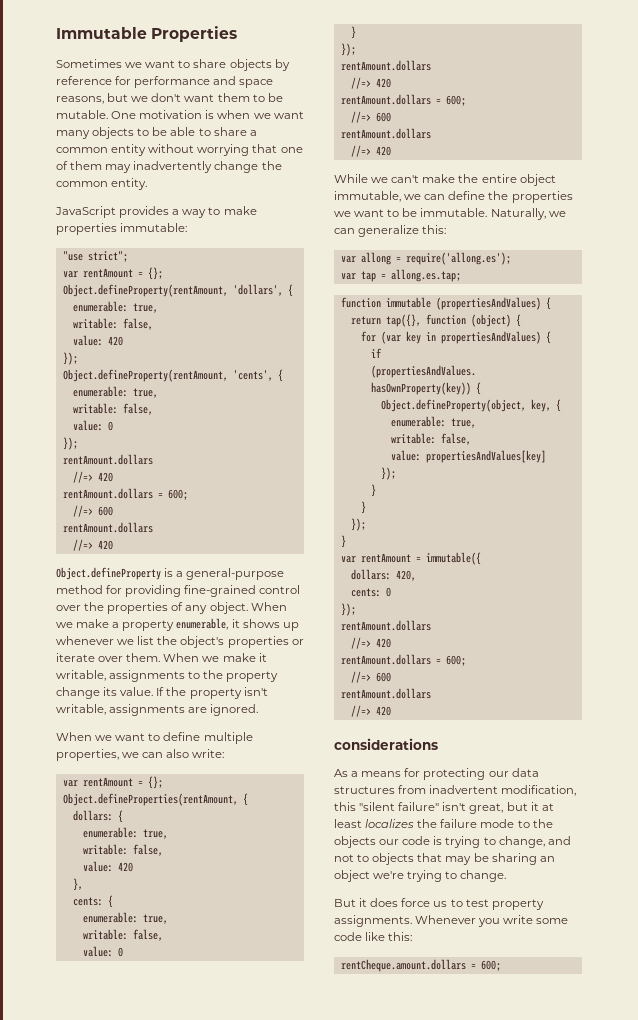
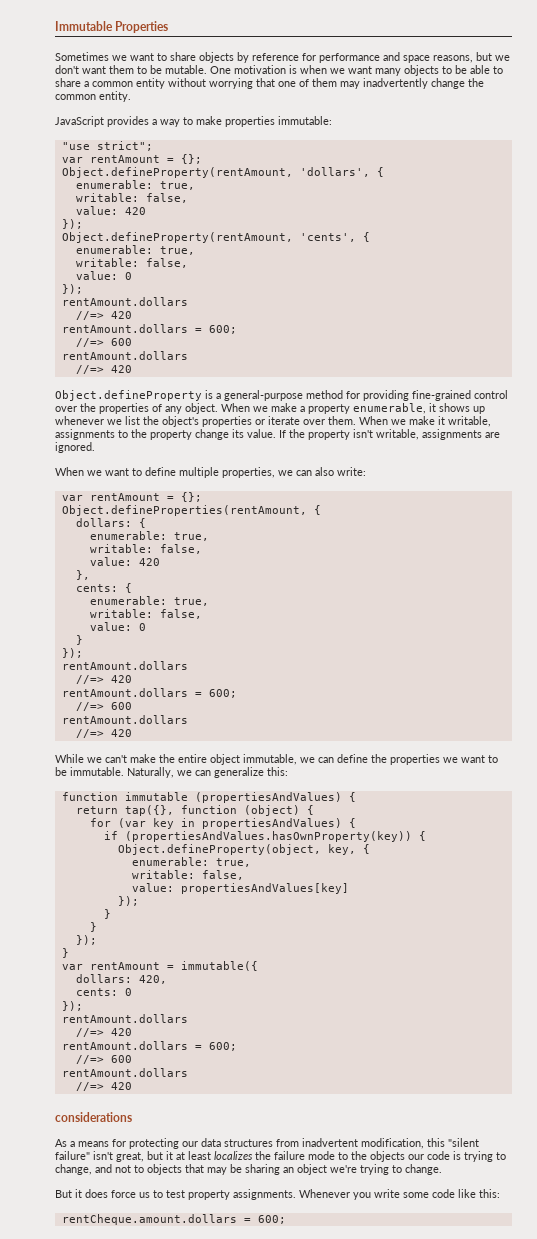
- var allong = require('allong.es');
- var tap = allong.es.tap;

